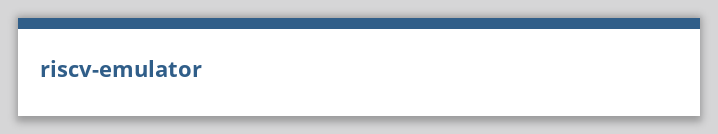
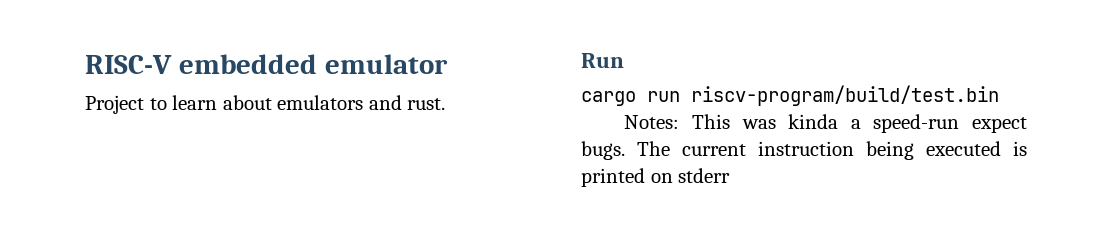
- riscv-emulator
+ RISC-V embedded emulator
+ Project to learn about emulators and rust.
+ Run
+ cargo run riscv-program/build/test.bin
+ Notes: This was kinda a speed-run expect bugs. The current instruction being executed is printed on stderr

